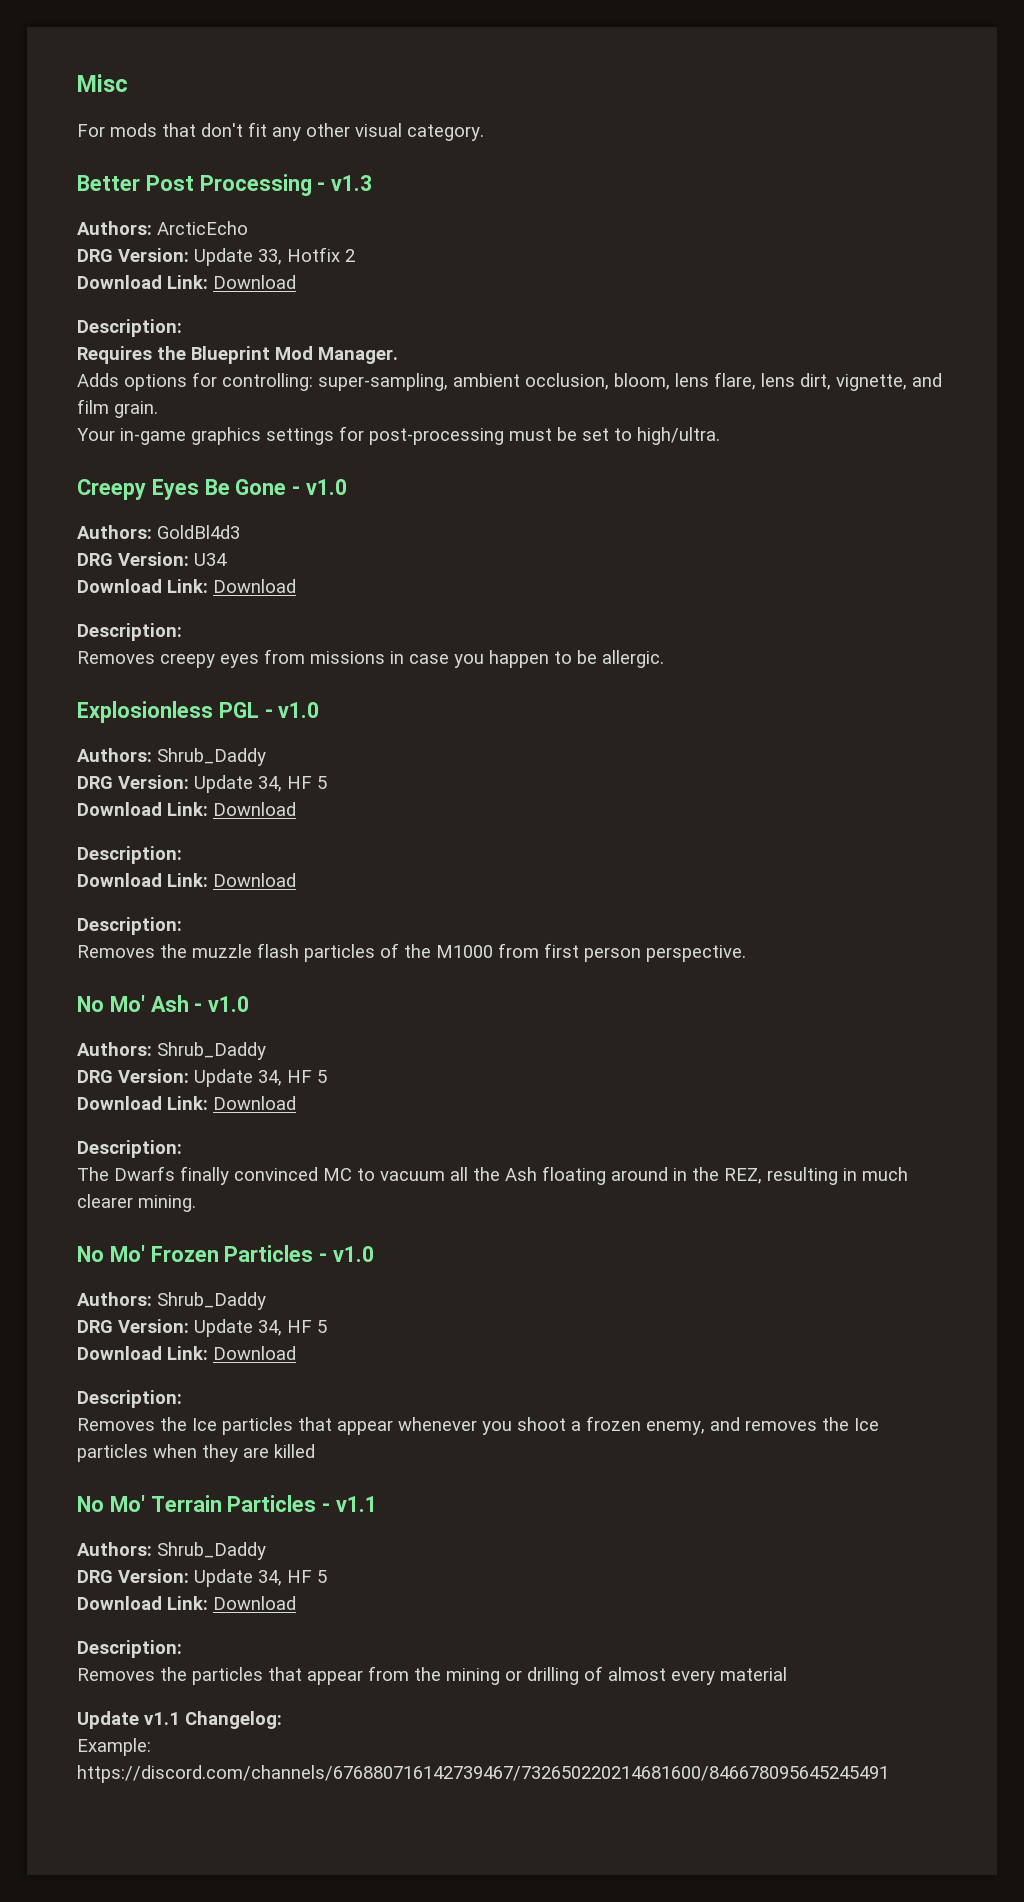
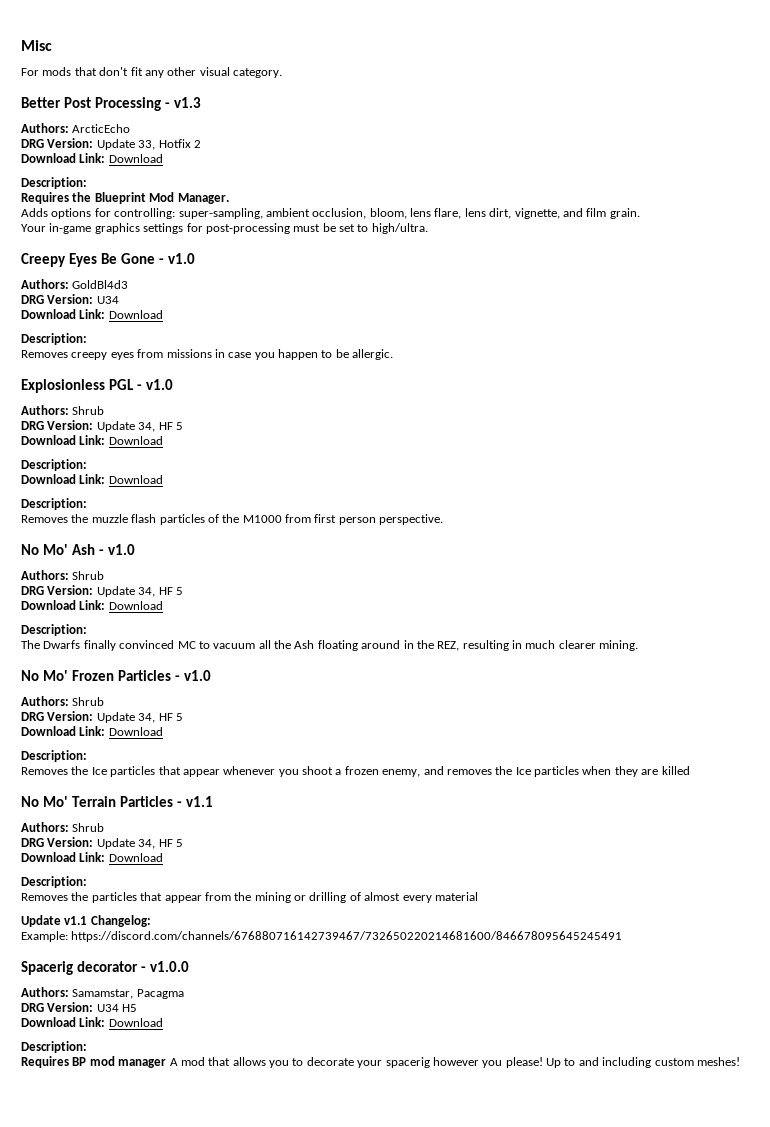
  Explosionless PGL - v1.0
- Authors: Shrub_Daddy
+ Authors: Shrub
  No Mo' Ash - v1.0
- Authors: Shrub_Daddy
+ Authors: Shrub
  No Mo' Frozen Particles - v1.0
- Authors: Shrub_Daddy
+ Authors: Shrub
  No Mo' Terrain Particles - v1.1
- Authors: Shrub_Daddy
+ Authors: Shrub
+ Spacerig decorator - v1.0.0
+ Authors: Samamstar, Pacagma
+ DRG Version: U34 H5
+ Download Link: Download
+ Description:
+ Requires BP mod manager A mod that allows you to decorate your spacerig however you please! Up to and including custom meshes!

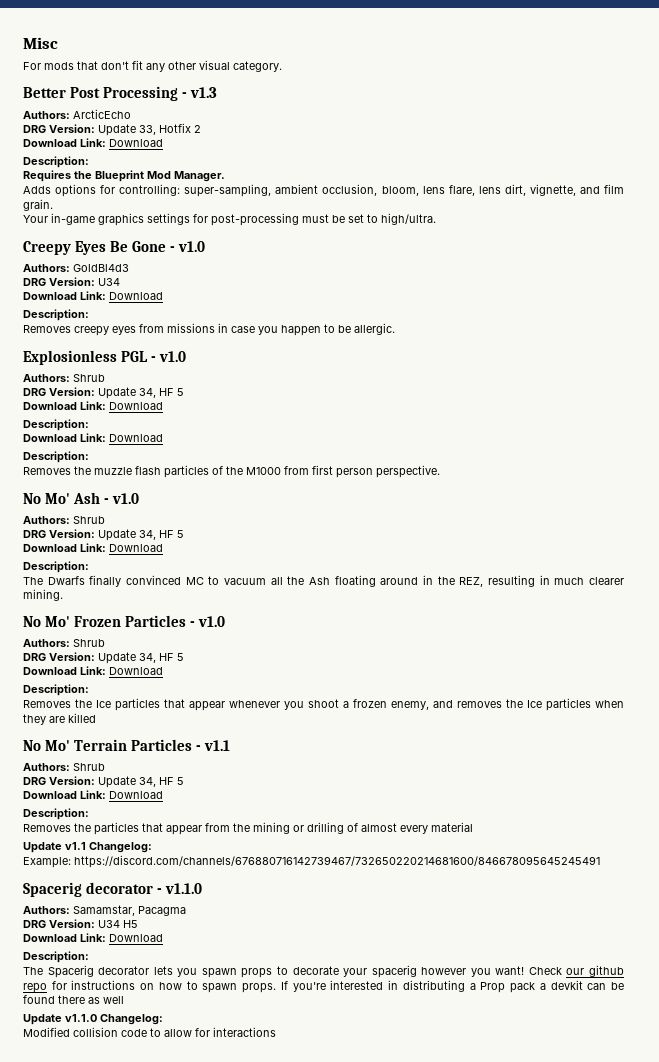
- Spacerig decorator - v1.0.0
+ Spacerig decorator - v1.1.0
- Requires BP mod manager A mod that allows you to decorate your spacerig however you please! Up to and including custom meshes!
+ The Spacerig decorator lets you spawn props to decorate your spacerig however you want! Check our github repo for instructions on how to spawn props. If you're interested in distributing a Prop pack a devkit can be found there as well
+ Update v1.1.0 Changelog:
+ Modified collision code to allow for interactions

